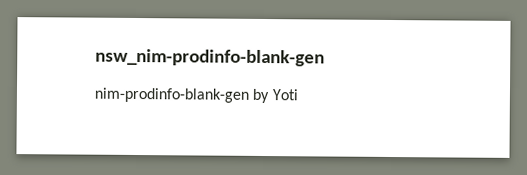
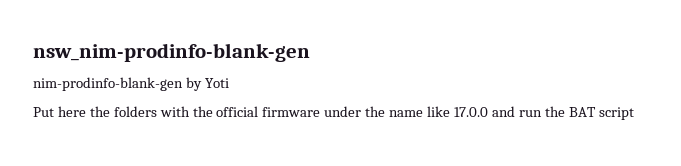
+ Put here the folders with the official firmware under the name like 17.0.0 and run the BAT script

